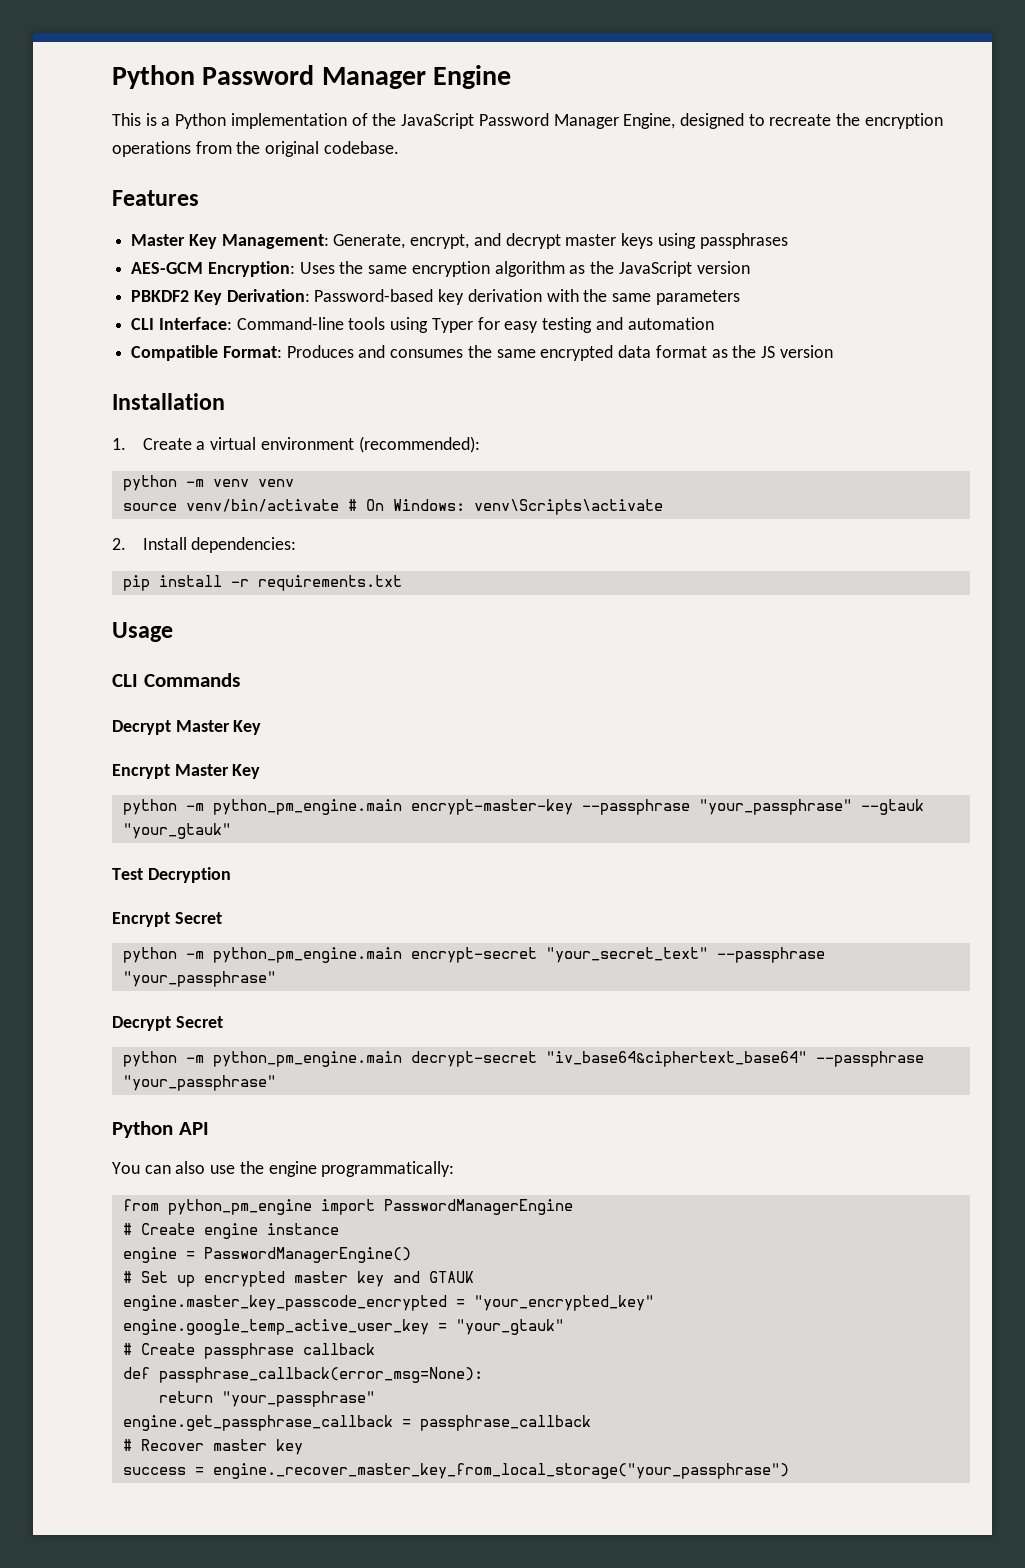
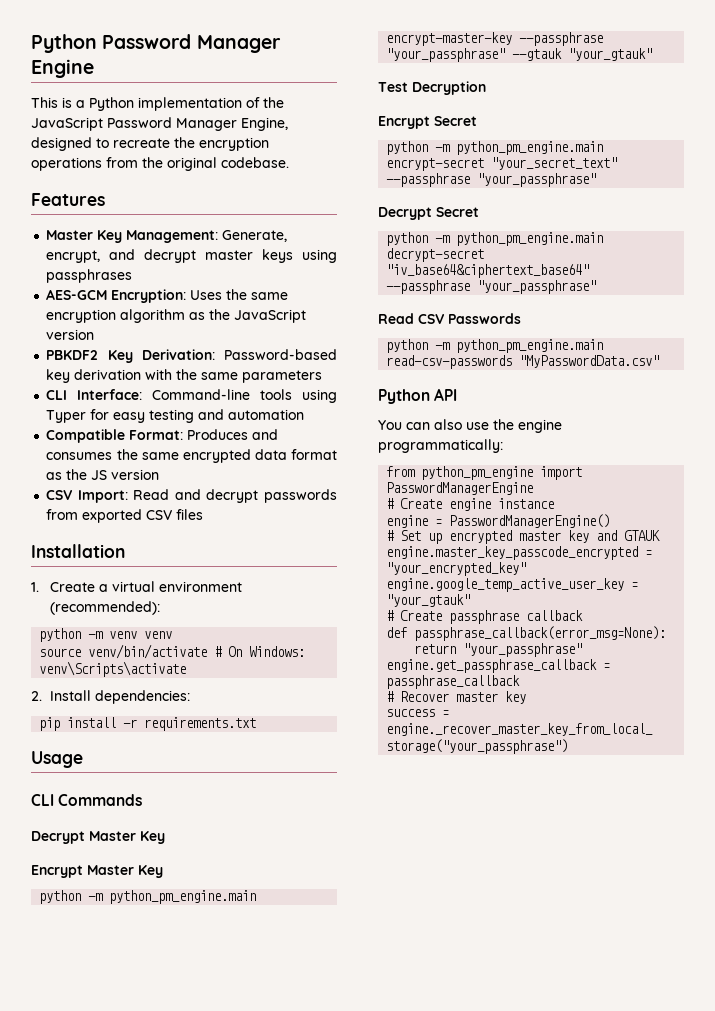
+ CSV Import: Read and decrypt passwords from exported CSV files
+ Read CSV Passwords
+ python -m python_pm_engine.main read-csv-passwords "MyPasswordData.csv"

